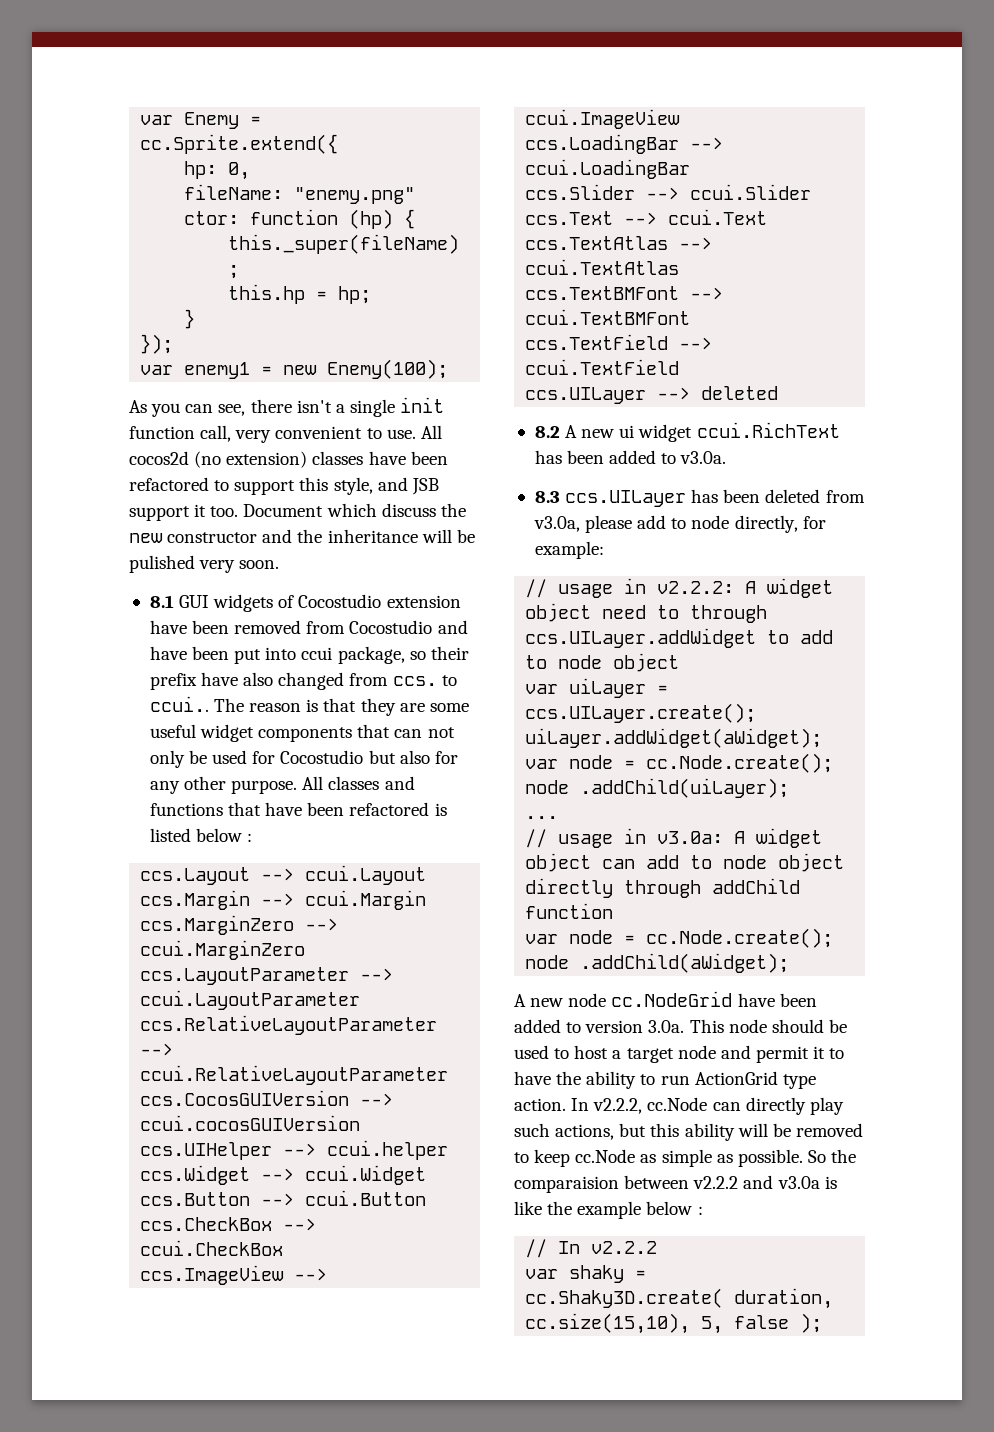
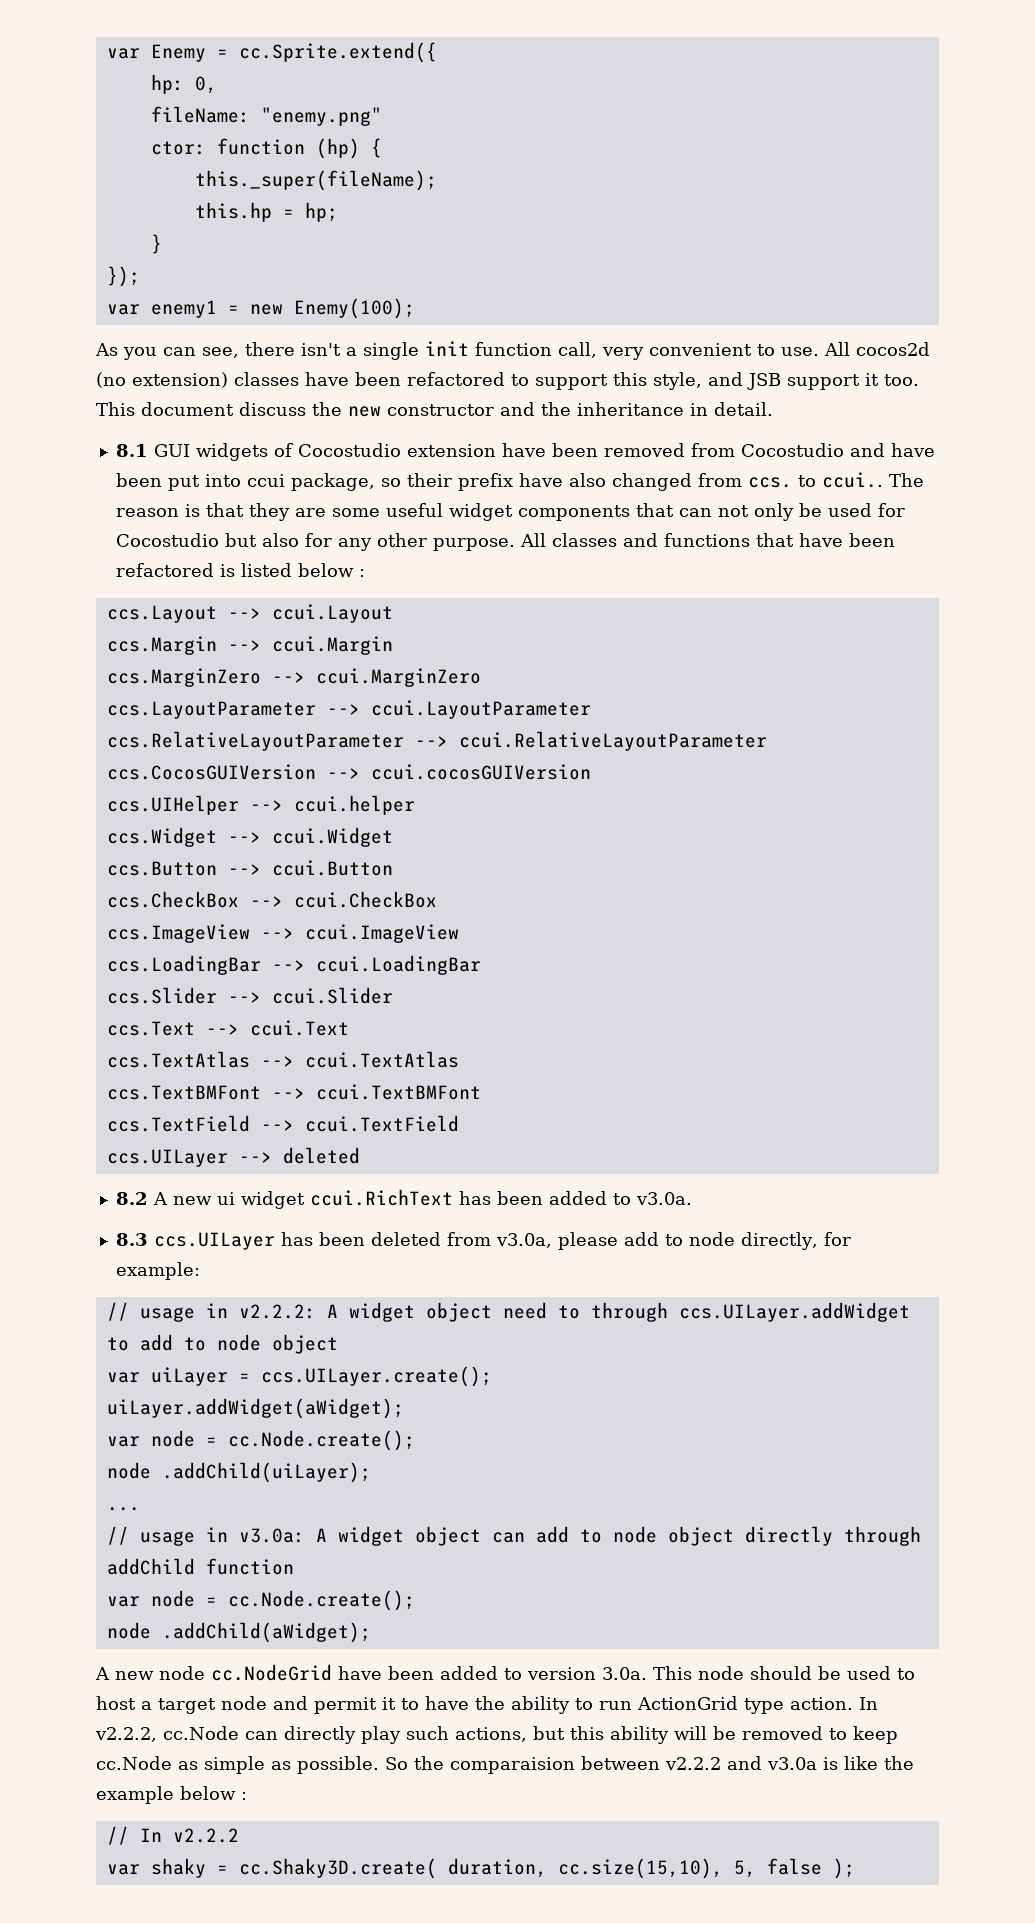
- Document which discuss the new constructor and the inheritance will be pulished very soon.
+ This document discuss the new constructor and the inheritance in detail.

